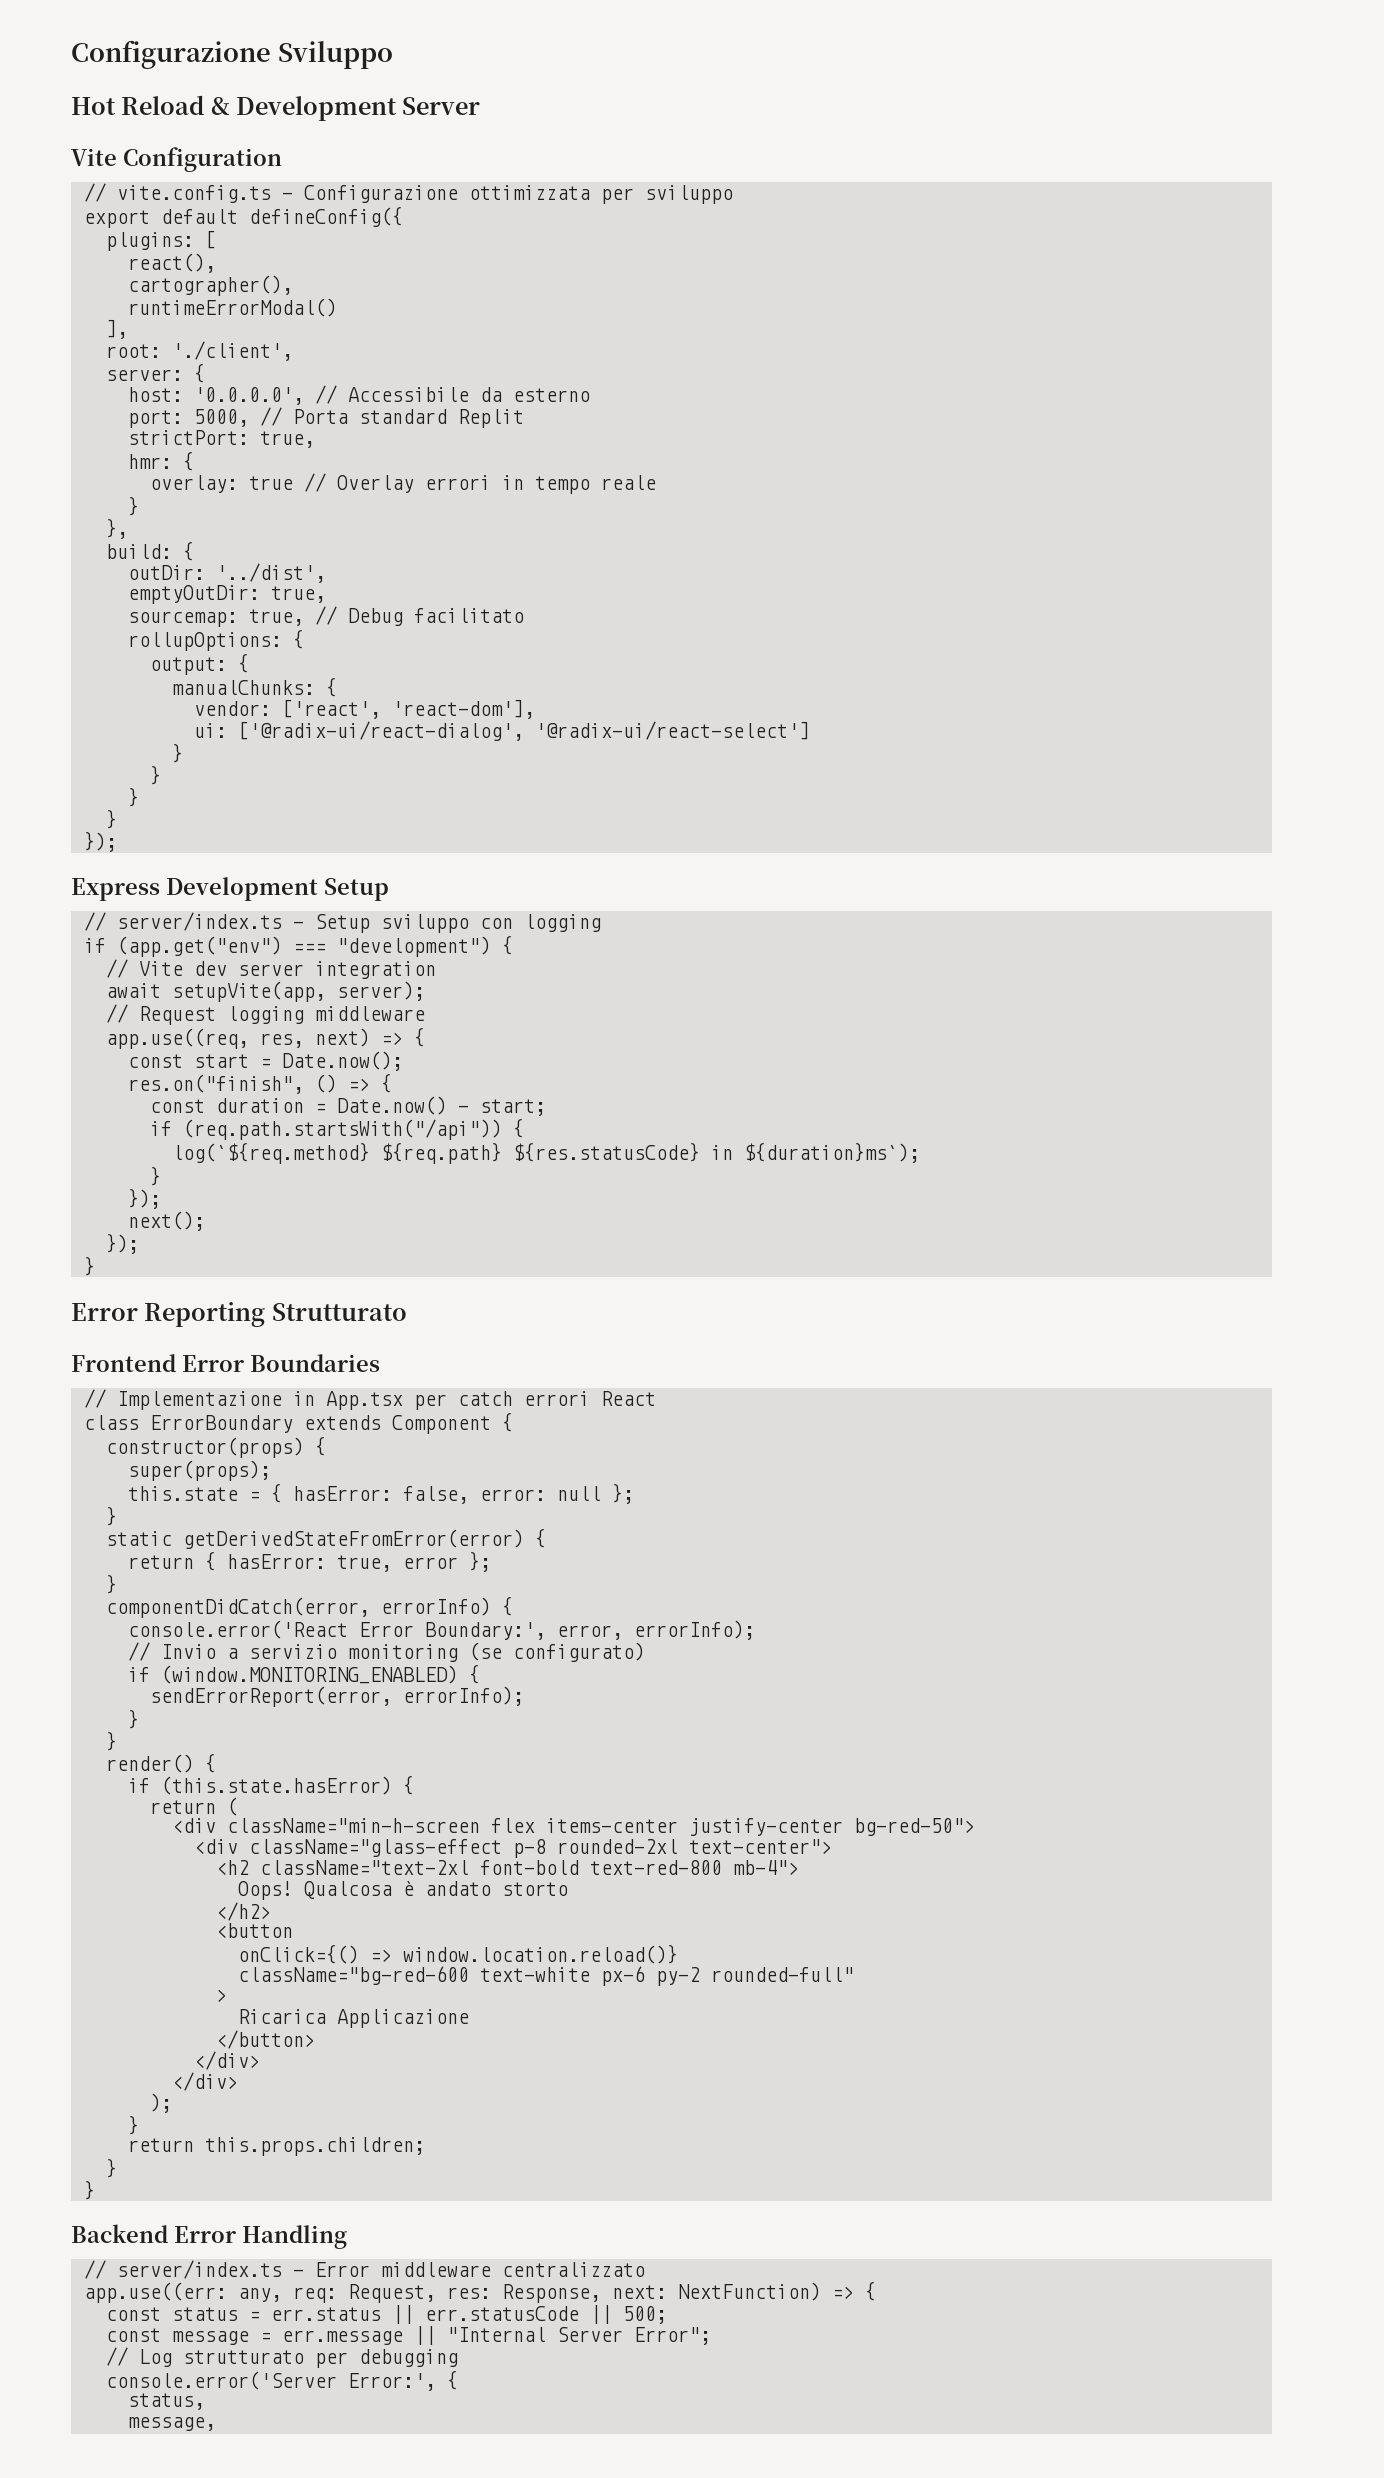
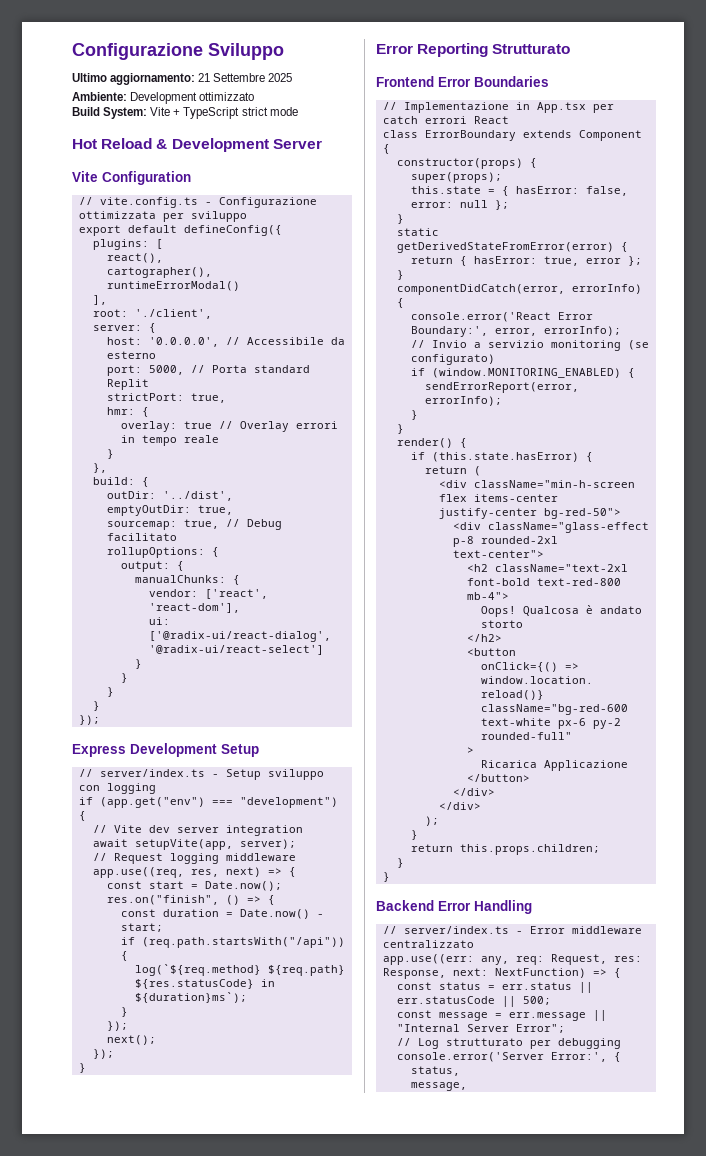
+ Ultimo aggiornamento: 21 Settembre 2025
+ Ambiente: Development ottimizzato
+ Build System: Vite + TypeScript strict mode

